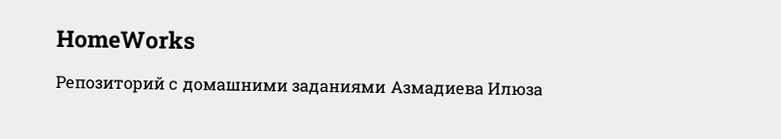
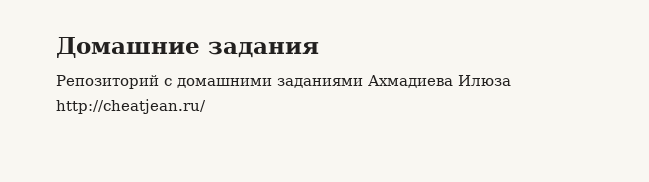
- HomeWorks
+ Домашние задания
- Репозиторий с домашними заданиями Азмадиева Илюза
+ Репозиторий с домашними заданиями Ахмадиева Илюза http://cheatjean.ru/

